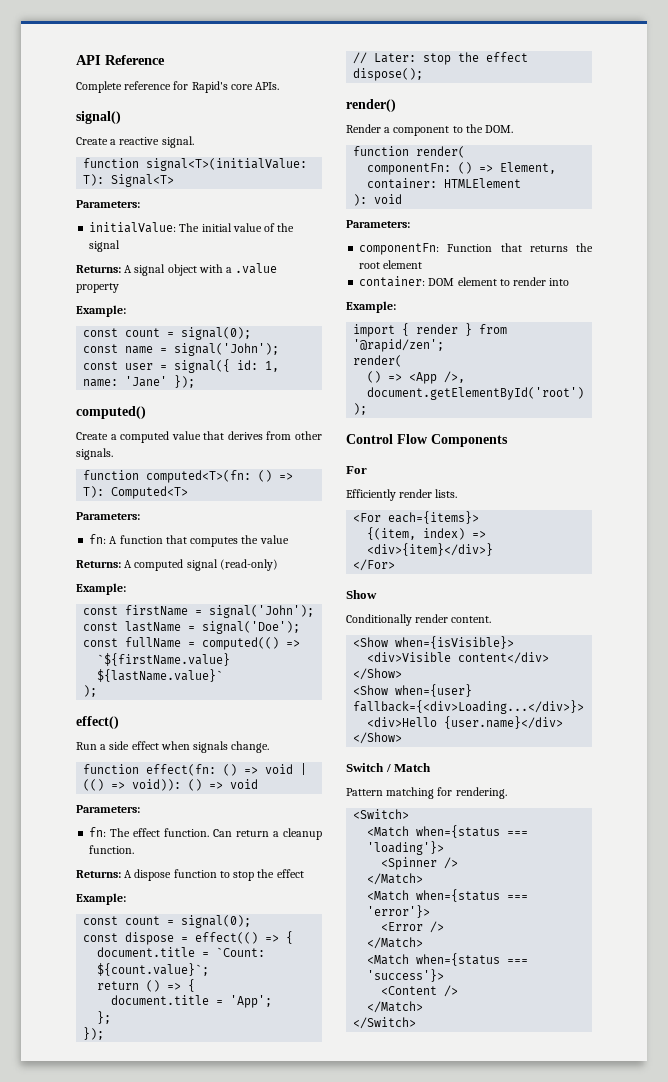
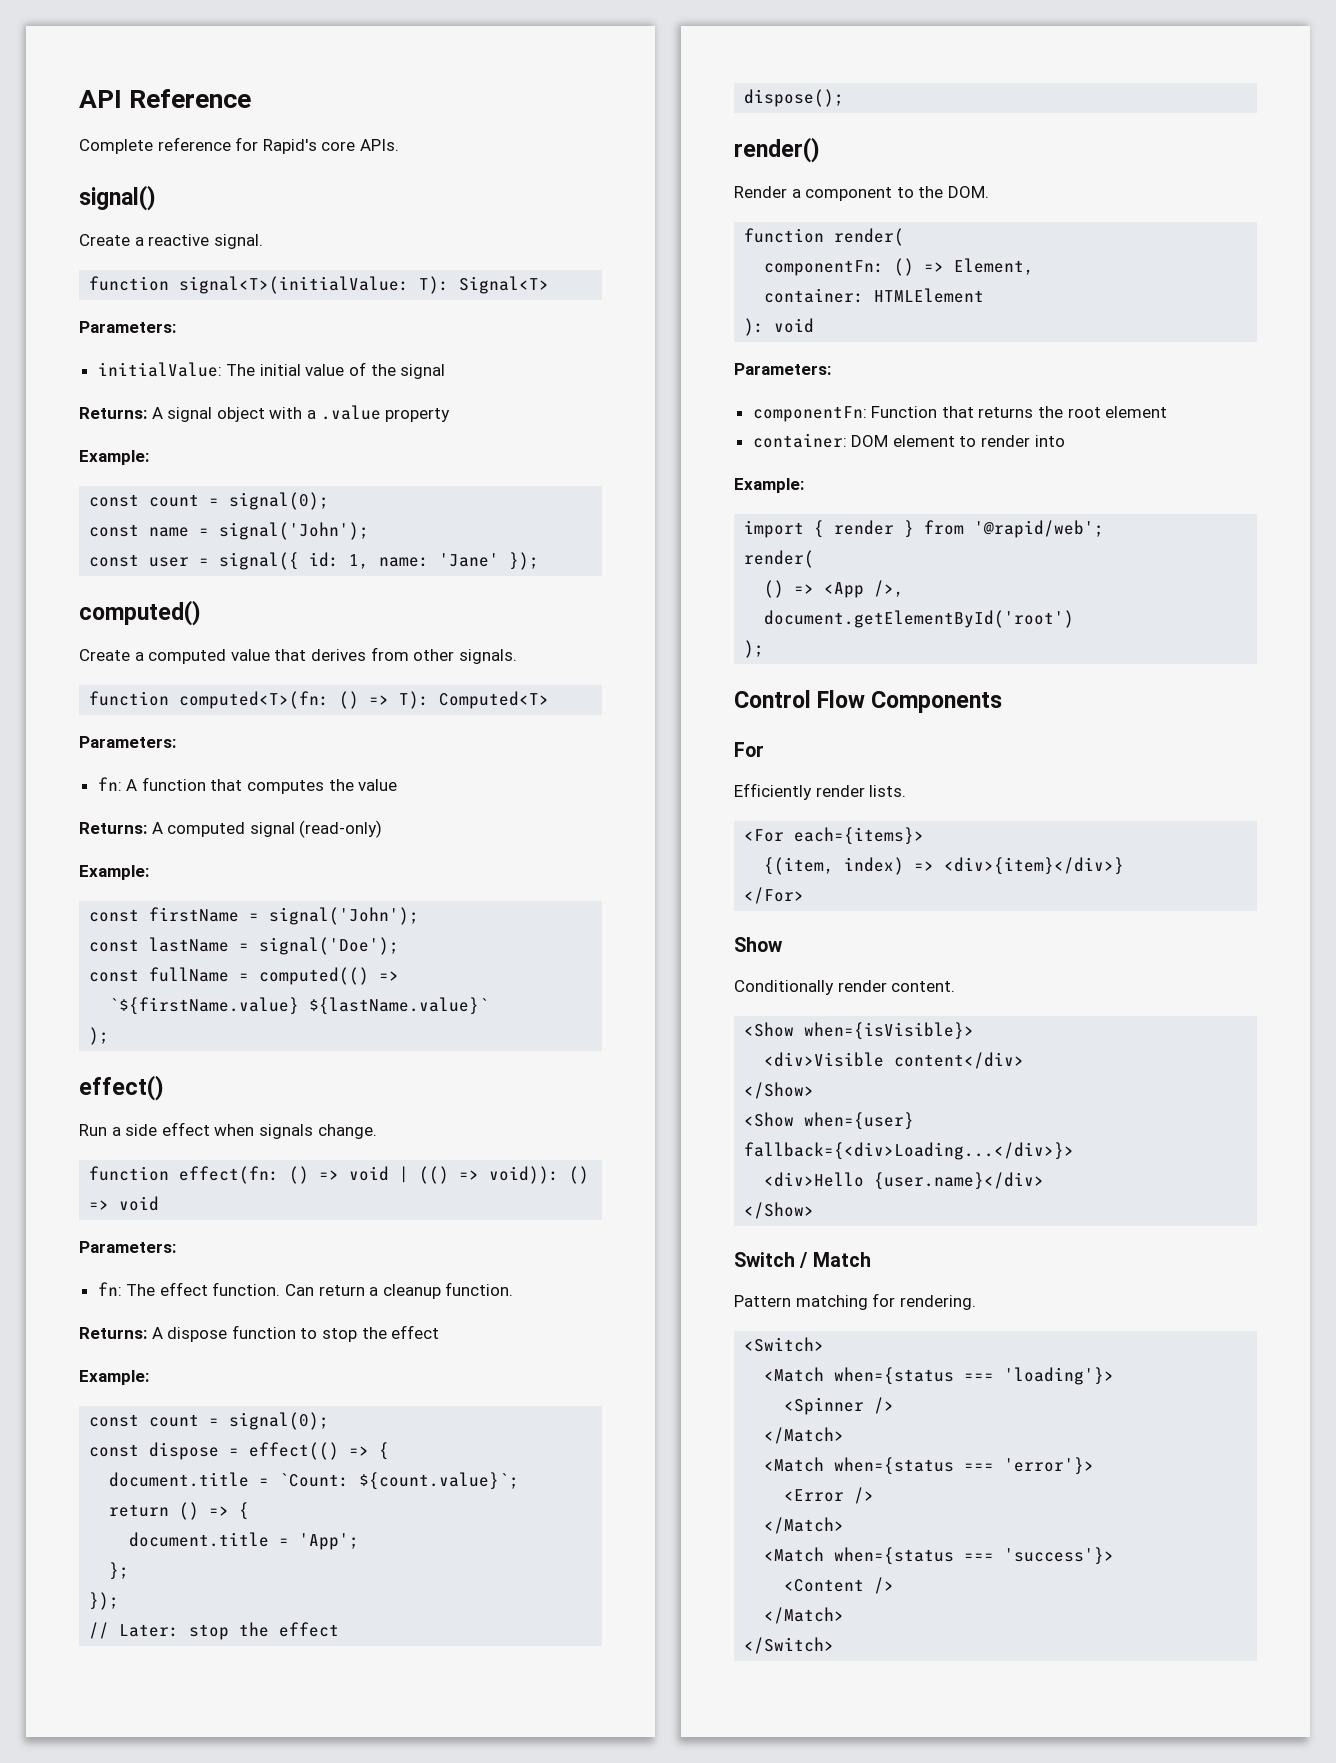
- import { render } from '@rapid/zen';
+ import { render } from '@rapid/web';

